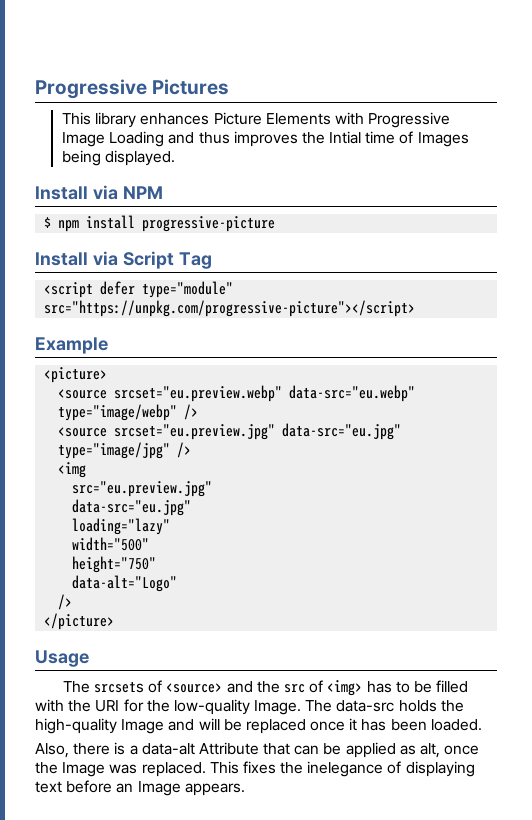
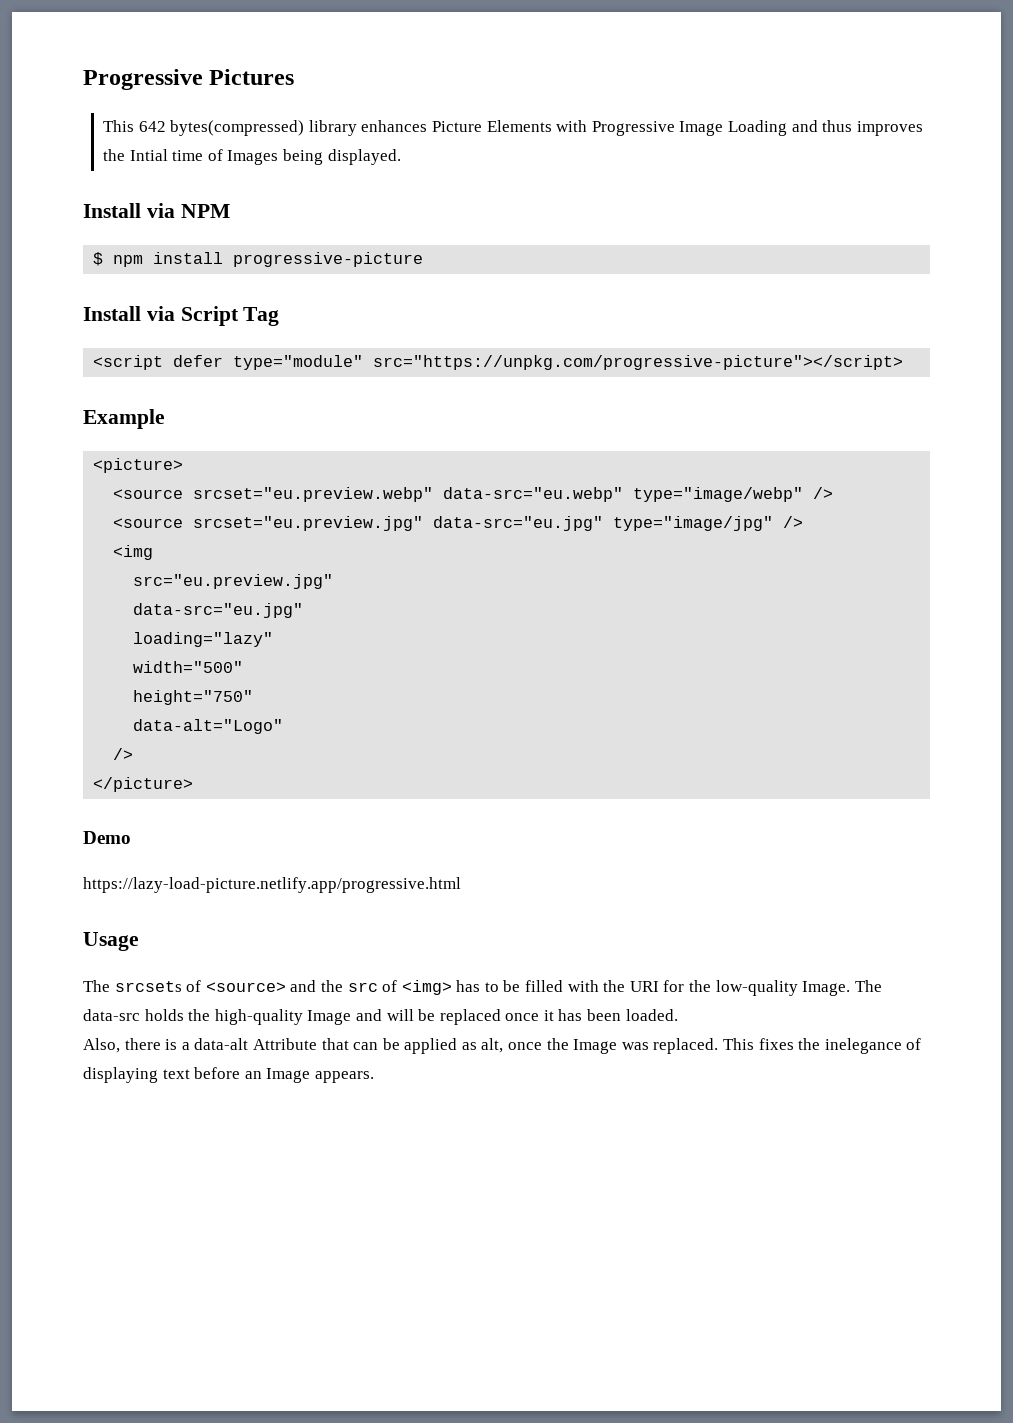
- This library enhances Picture Elements with Progressive Image Loading and thus improves the Intial time of Images being displayed.
+ This 642 bytes(compressed) library enhances Picture Elements with Progressive Image Loading and thus improves the Intial time of Images being displayed.
+ Demo
+ https://lazy-load-picture.netlify.app/progressive.html

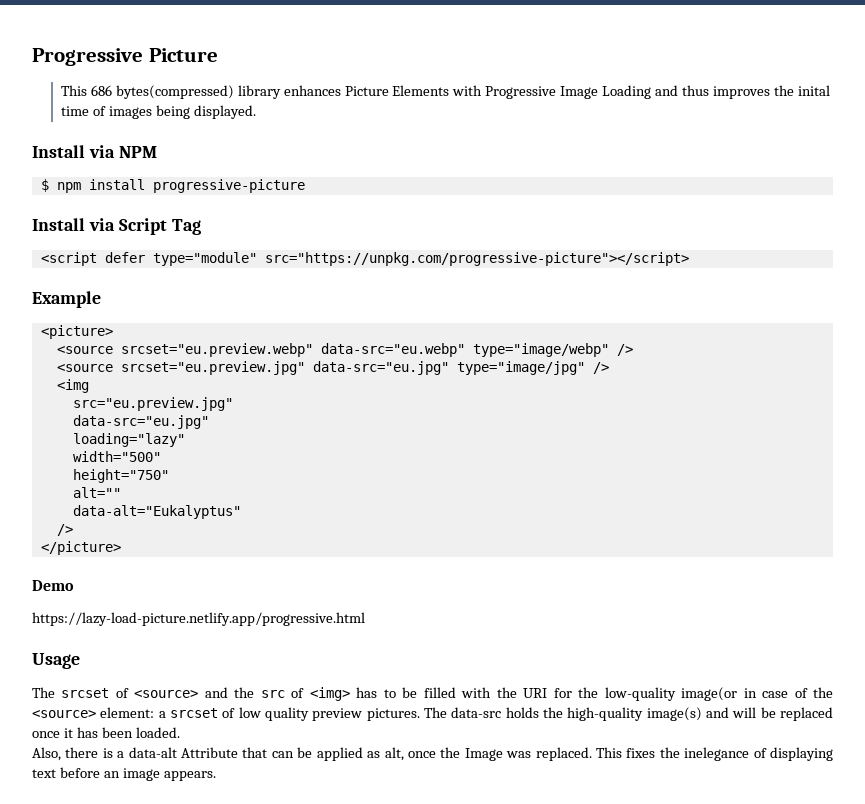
- Progressive Pictures
- This 642 bytes(compressed) library enhances Picture Elements with Progressive Image Loading and thus improves the Intial time of Images being displayed.
+ Progressive Picture
+ This 686 bytes(compressed) library enhances Picture Elements with Progressive Image Loading and thus improves the inital time of images being displayed.
- data-alt="Logo"
+ alt=""
+ data-alt="Eukalyptus"
- The srcsets of <source> and the src of <img> has to be filled with the URI for the low-quality Image.
+ The srcset of <source> and the src of <img> has to be filled with the URI for the low-quality image(or in case of the <source> element: a srcset of low quality preview pictures.
- The data-src holds the high-quality Image and will be replaced once it has been loaded.
+ The data-src holds the high-quality image(s) and will be replaced once it has been loaded.
- This fixes the inelegance of displaying text before an Image appears.
+ This fixes the inelegance of displaying text before an image appears.

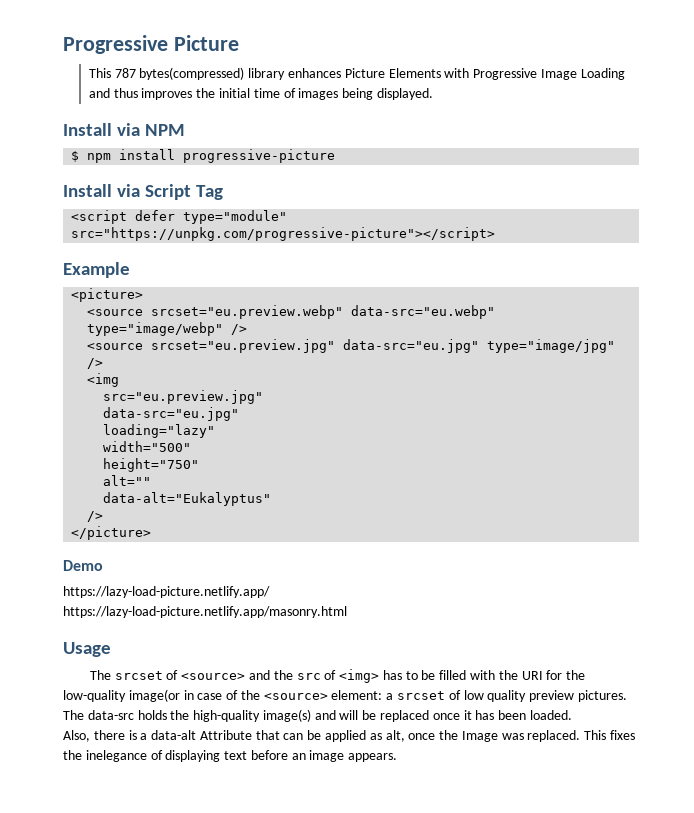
- This 686 bytes(compressed) library enhances Picture Elements with Progressive Image Loading and thus improves the inital time of images being displayed.
+ This 787 bytes(compressed) library enhances Picture Elements with Progressive Image Loading and thus improves the initial time of images being displayed.
- https://lazy-load-picture.netlify.app/progressive.html
+ https://lazy-load-picture.netlify.app/
+ https://lazy-load-picture.netlify.app/masonry.html

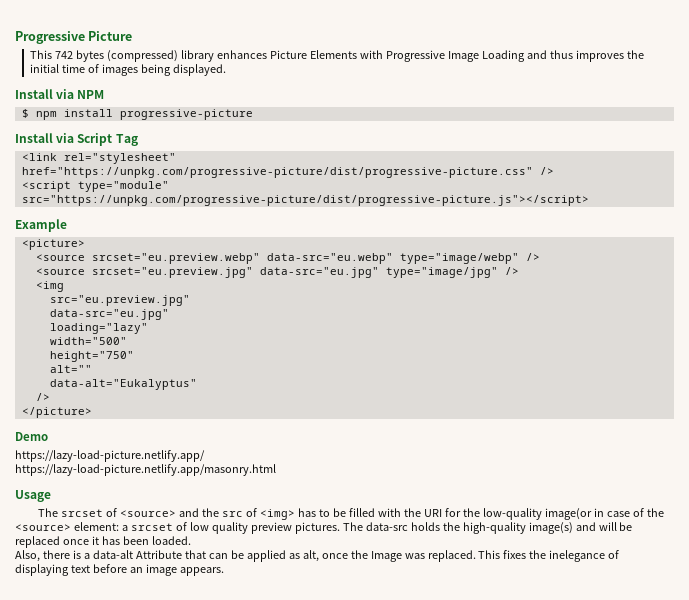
- This 787 bytes(compressed) library enhances Picture Elements with Progressive Image Loading and thus improves the initial time of images being displayed.
+ This 742 bytes (compressed) library enhances Picture Elements with Progressive Image Loading and thus improves the initial time of images being displayed.
- <script defer type="module" src="https://unpkg.com/progressive-picture"></script>
+ <link rel="stylesheet" href="https://unpkg.com/progressive-picture/dist/progressive-picture.css" />
+ <script type="module" src="https://unpkg.com/progressive-picture/dist/progressive-picture.js"></script>

